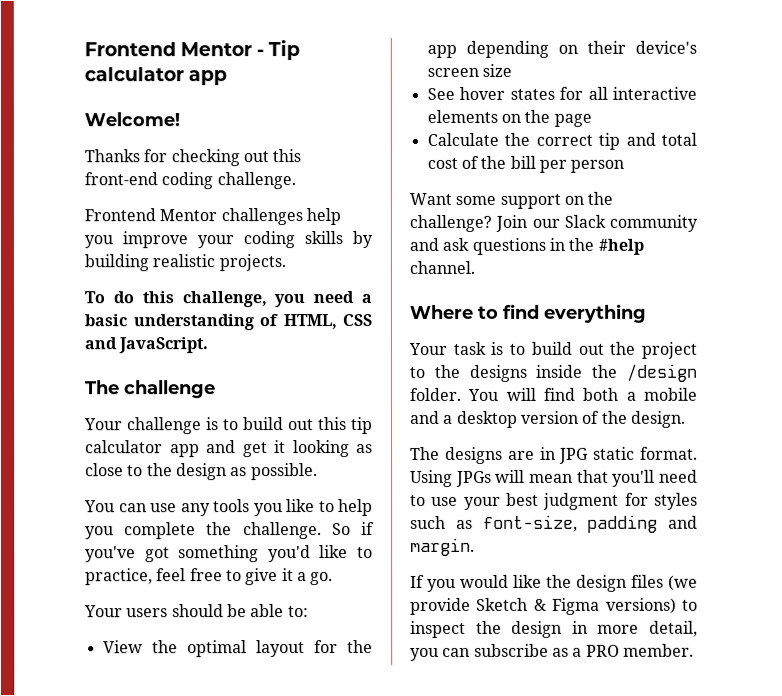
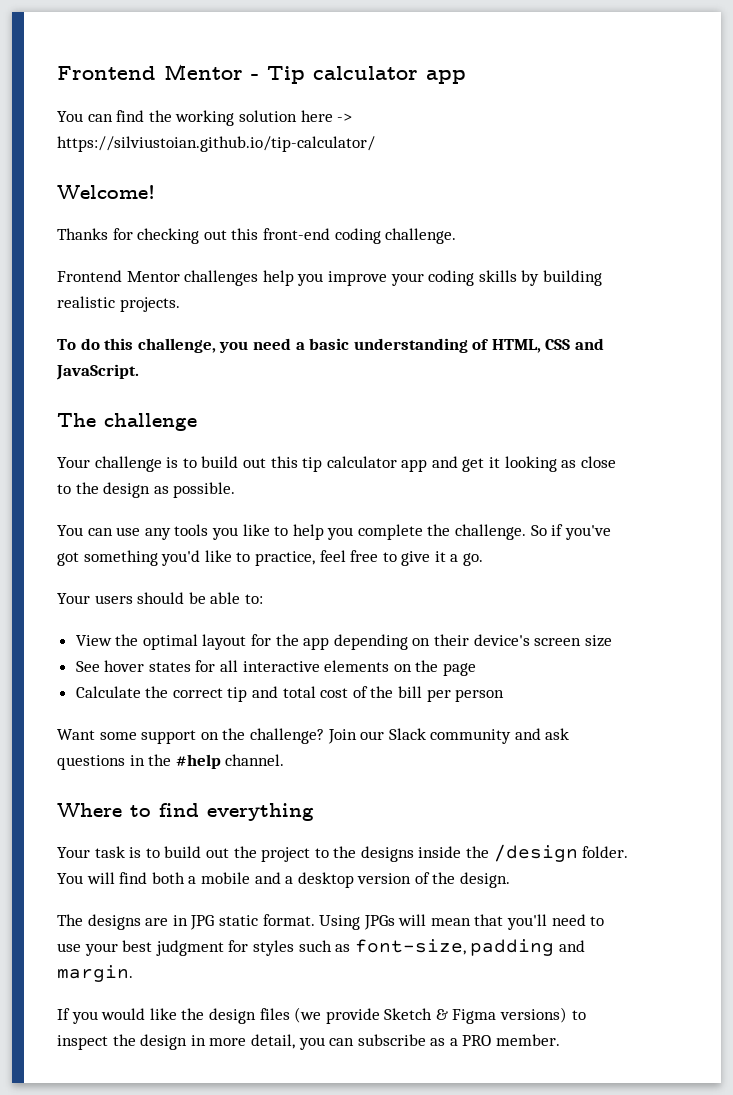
+ You can find the working solution here -> https://silviustoian.github.io/tip-calculator/

